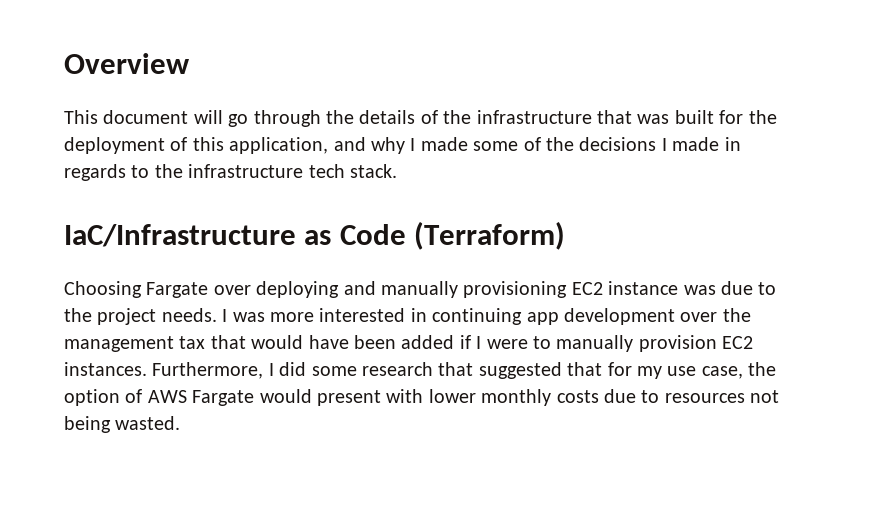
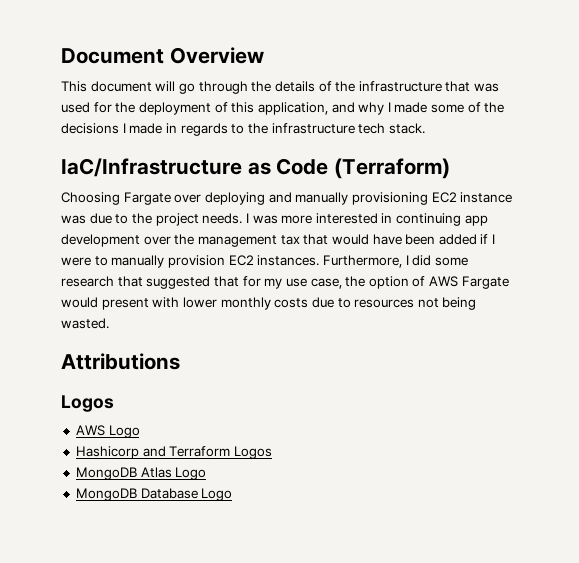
- Overview
+ Document Overview
- This document will go through the details of the infrastructure that was built for the deployment of this application, and why I made some of the decisions I made in regards to the infrastructure tech stack.
+ This document will go through the details of the infrastructure that was used for the deployment of this application, and why I made some of the decisions I made in regards to the infrastructure tech stack.
+ Attributions
+ Logos
+ AWS Logo
+ Hashicorp and Terraform Logos
+ MongoDB Atlas Logo
+ MongoDB Database Logo

